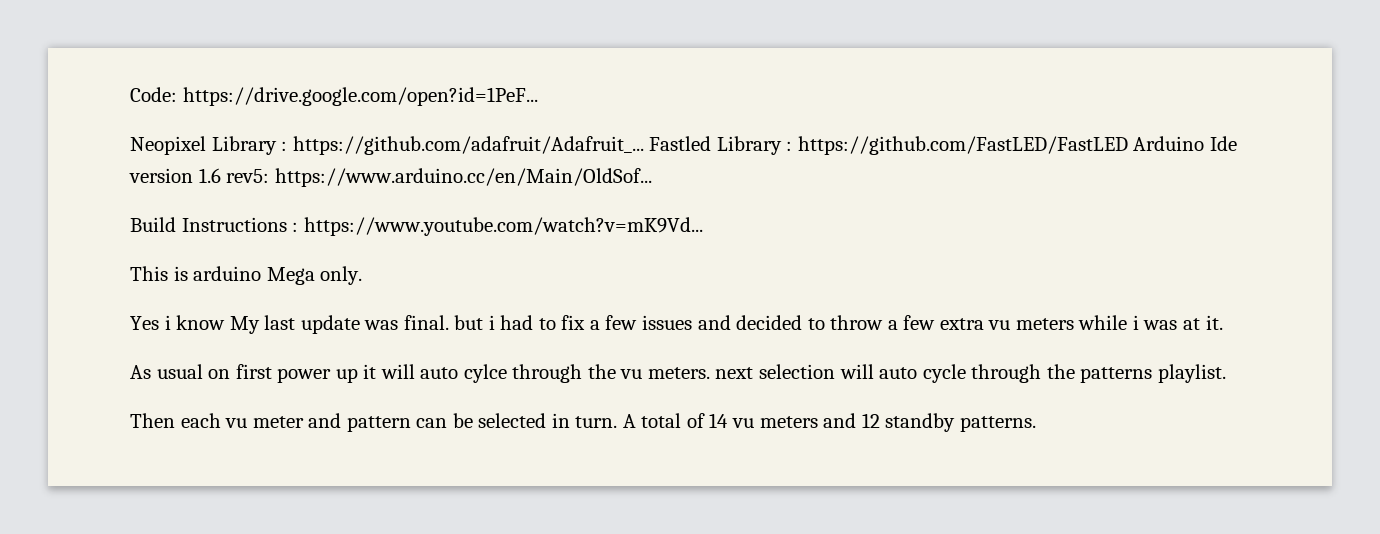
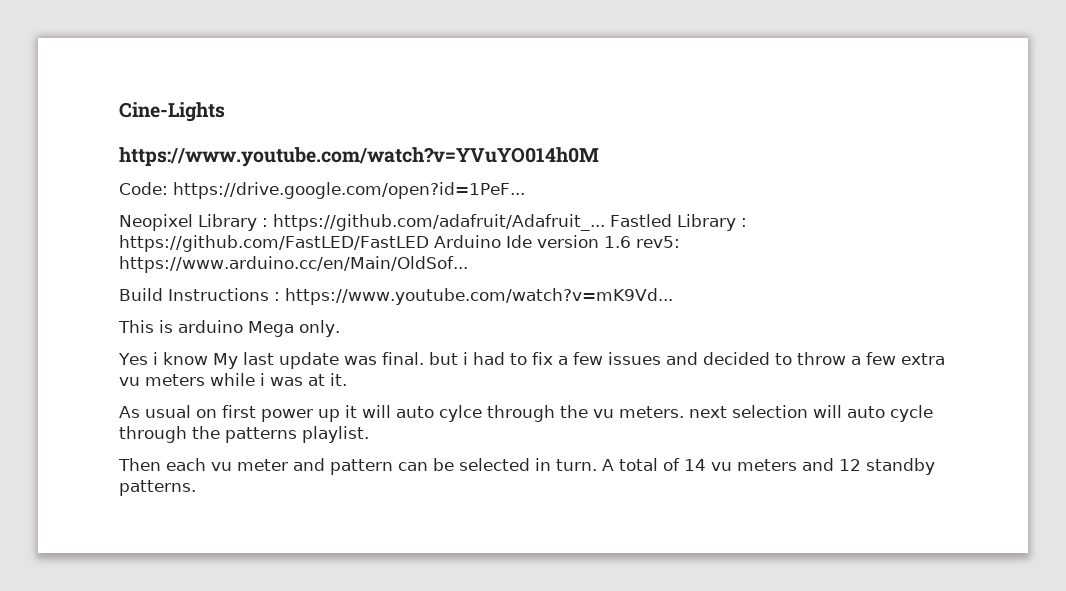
+ Cine-Lights
+ https://www.youtube.com/watch?v=YVuYO014h0M

